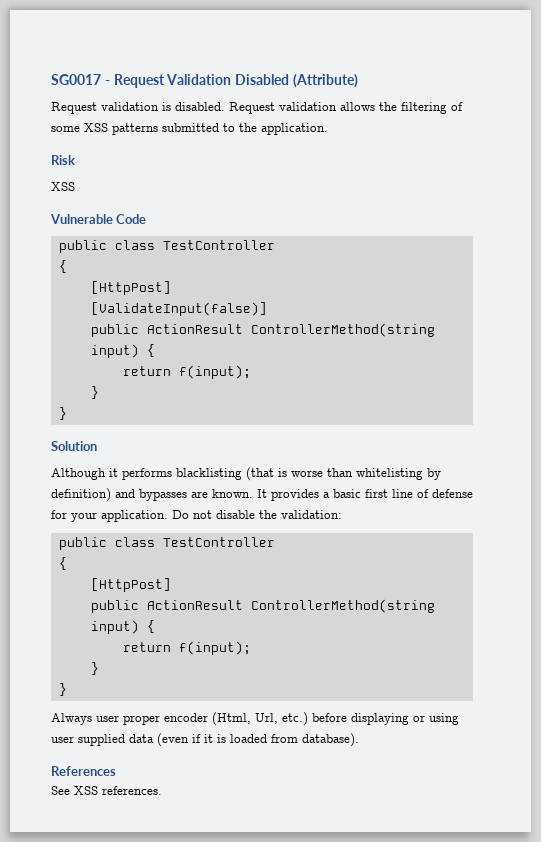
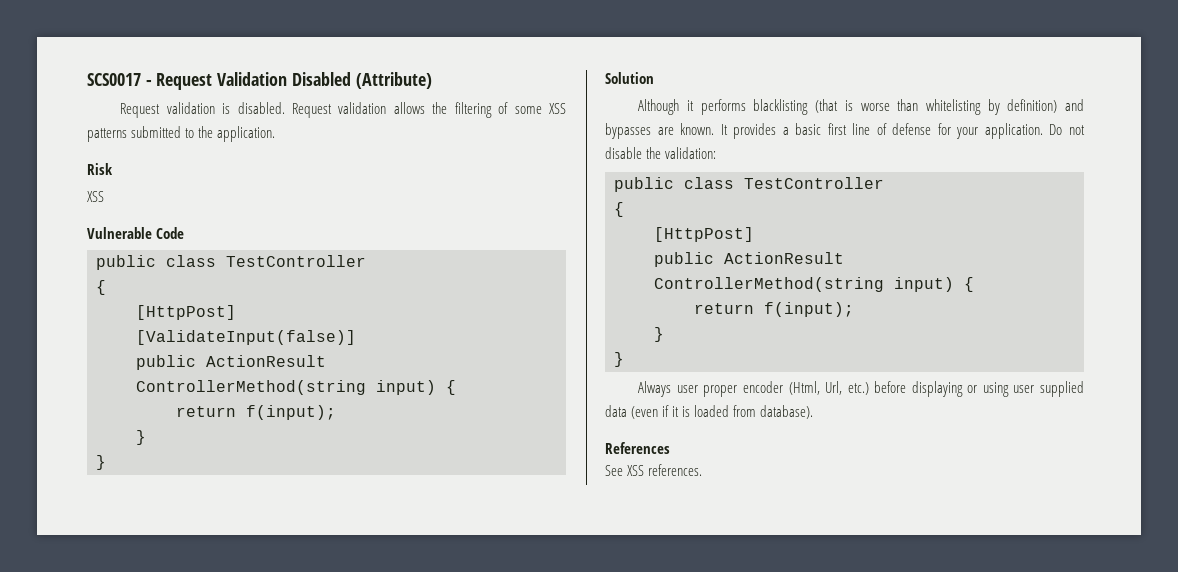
- SG0017 - Request Validation Disabled (Attribute)
+ SCS0017 - Request Validation Disabled (Attribute)

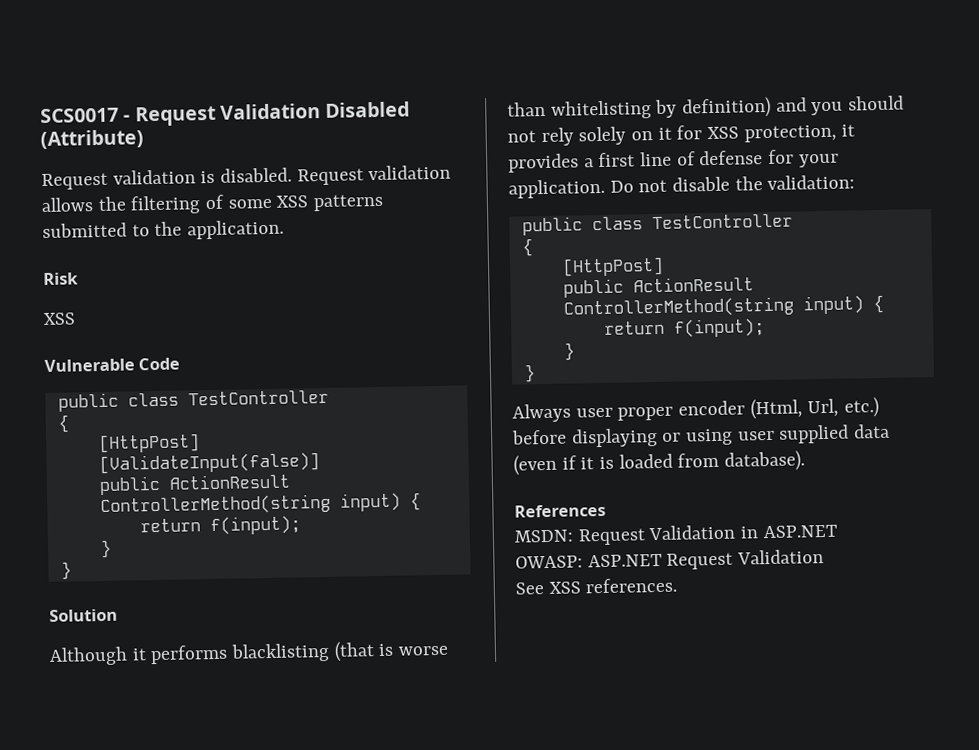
- Although it performs blacklisting (that is worse than whitelisting by definition) and bypasses are known. It provides a basic first line of defense for your application.
+ Although it performs blacklisting (that is worse than whitelisting by definition) and you should not rely solely on it for XSS protection, it provides a first line of defense for your application.
+ MSDN: Request Validation in ASP.NET
+ OWASP: ASP.NET Request Validation

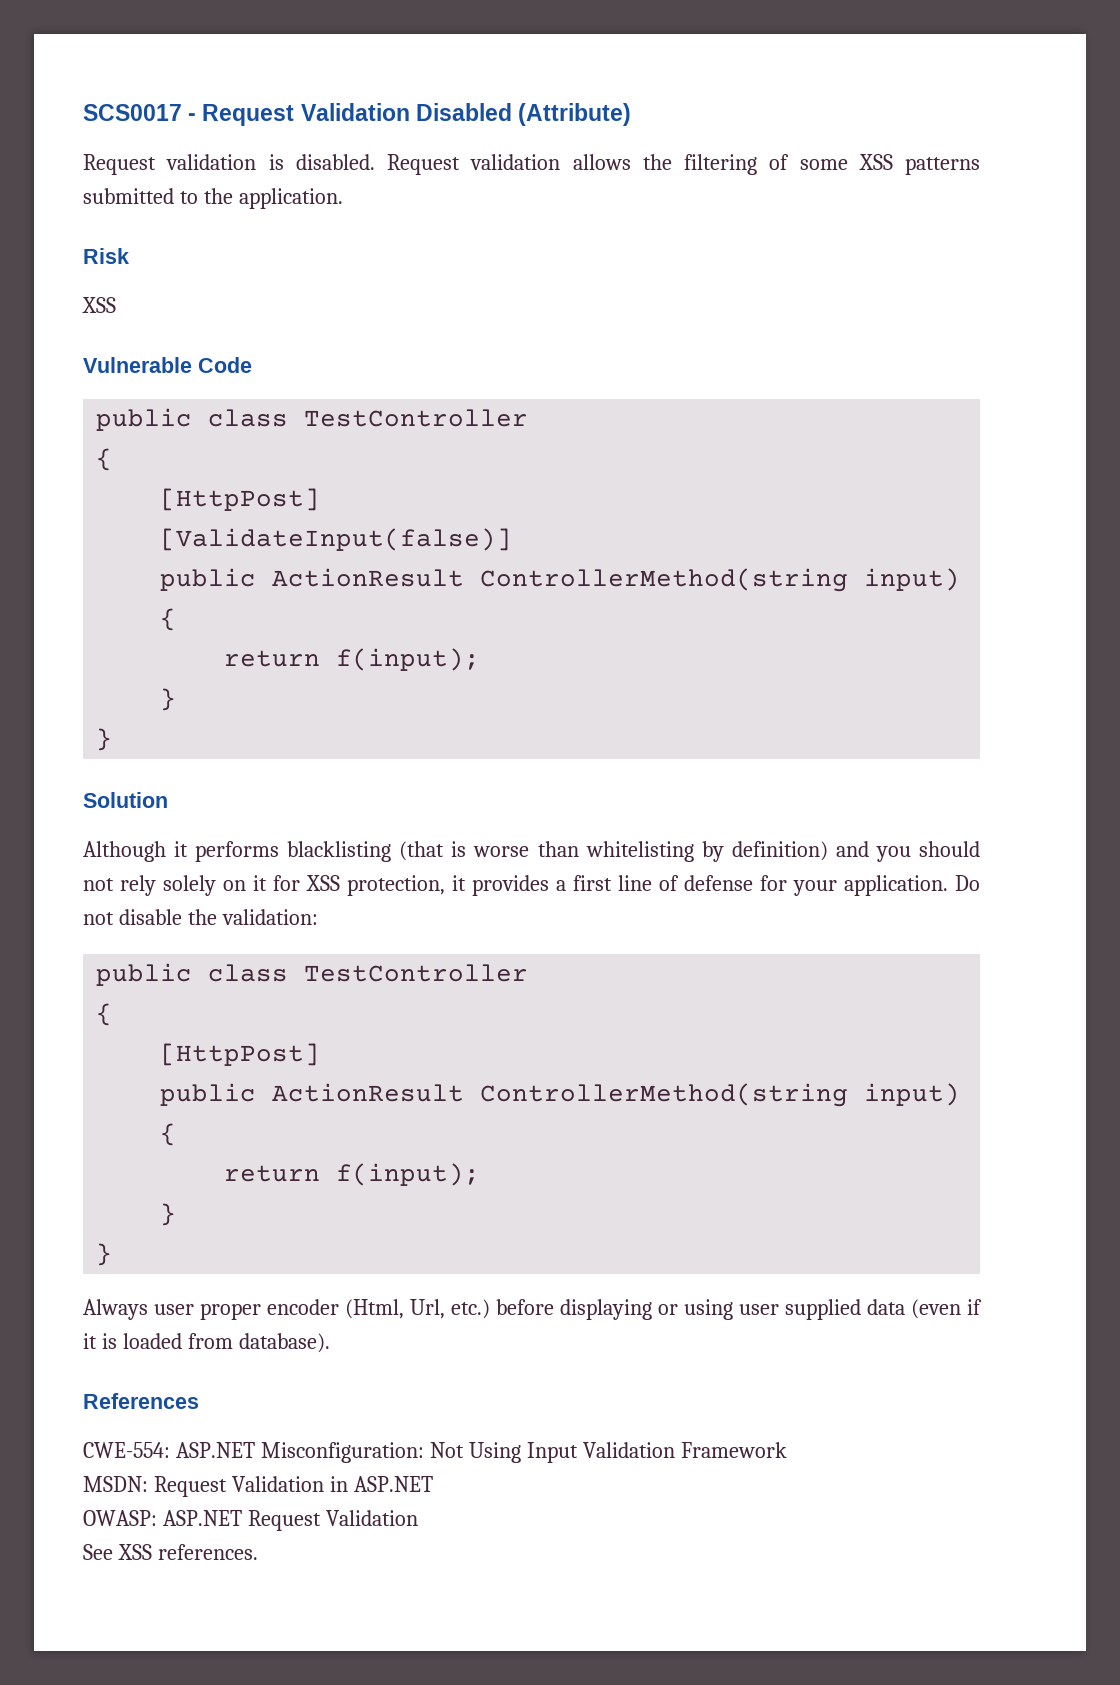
+ CWE-554: ASP.NET Misconfiguration: Not Using Input Validation Framework

